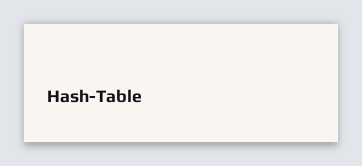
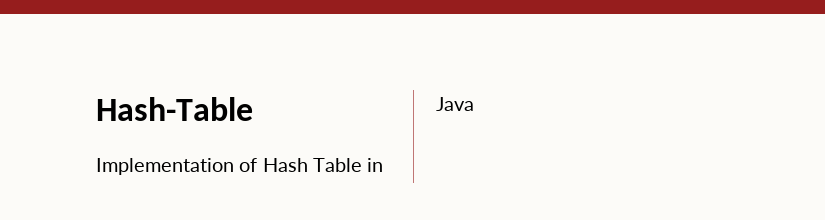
+ Implementation of Hash Table in Java

